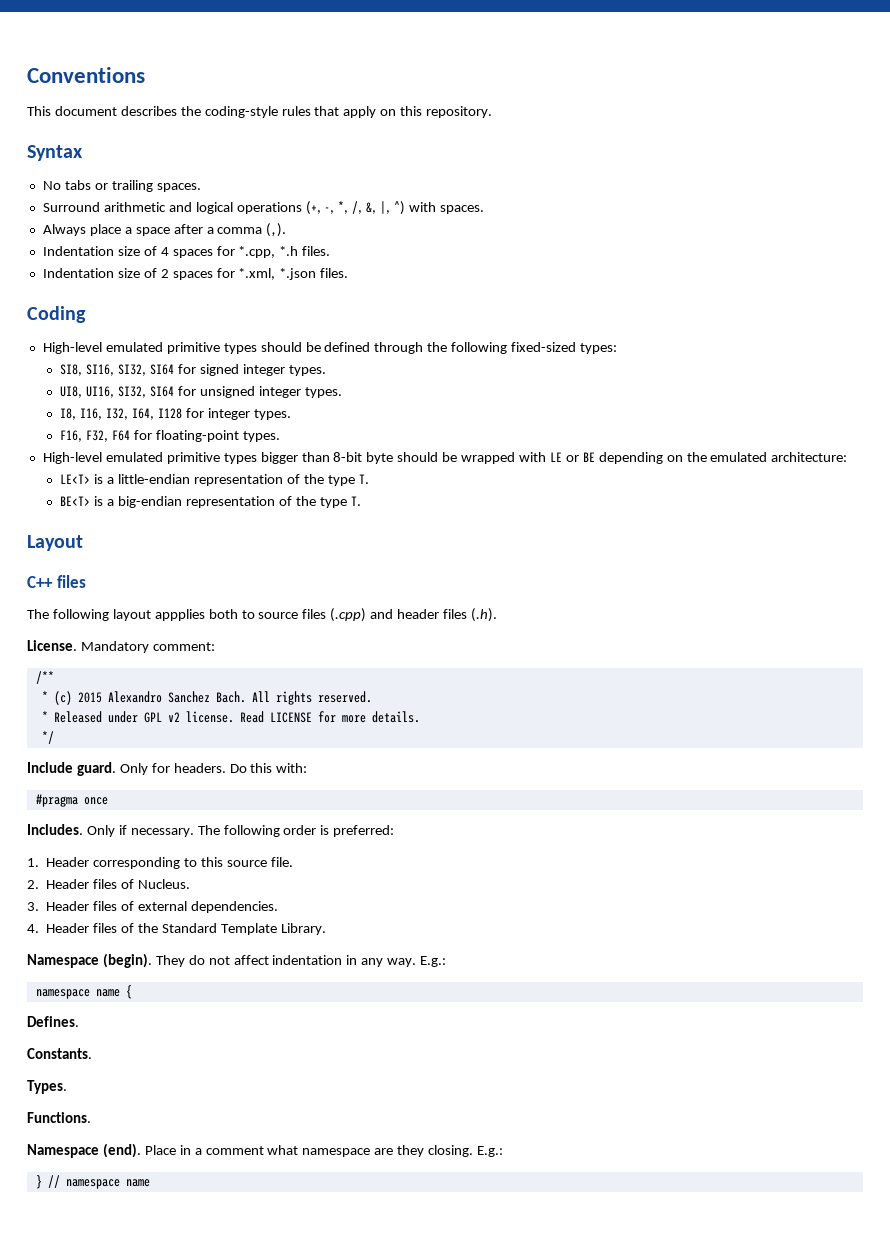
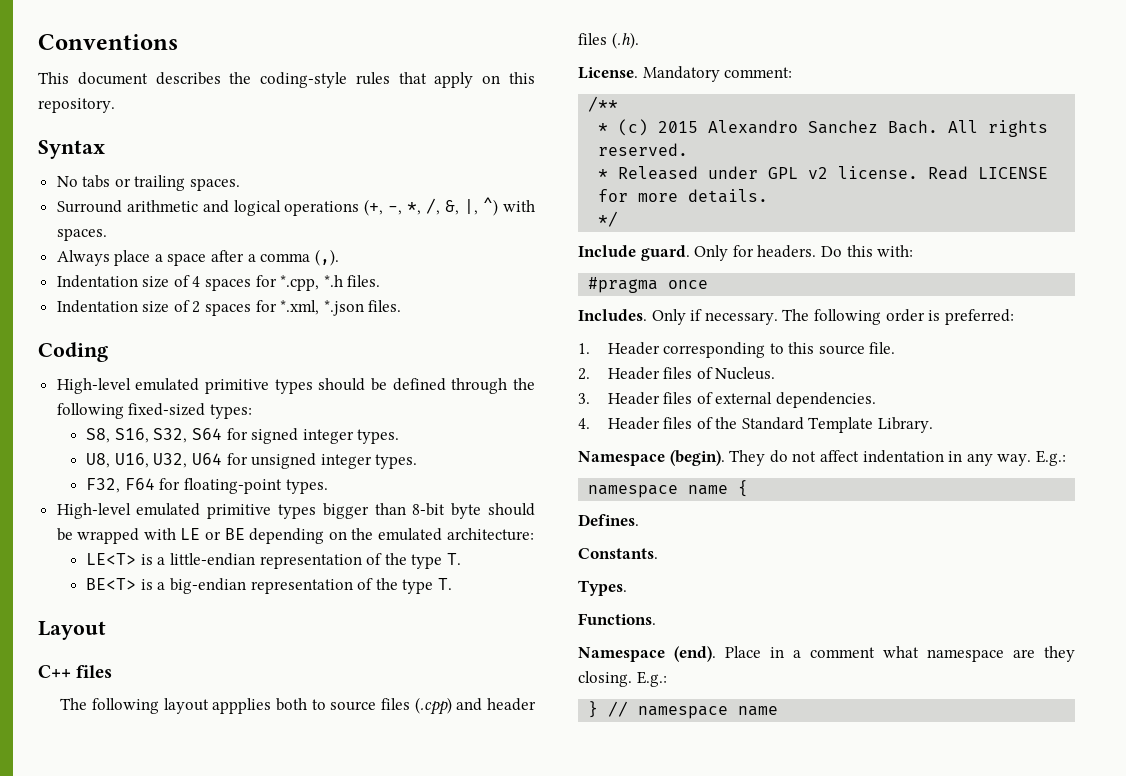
- SI8, SI16, SI32, SI64 for signed integer types.
+ S8, S16, S32, S64 for signed integer types.
- UI8, UI16, SI32, SI64 for unsigned integer types.
+ U8, U16, U32, U64 for unsigned integer types.
- I8, I16, I32, I64, I128 for integer types.
- F16, F32, F64 for floating-point types.
+ F32, F64 for floating-point types.

